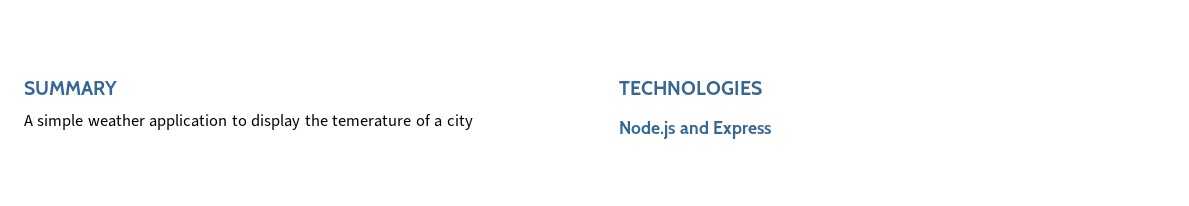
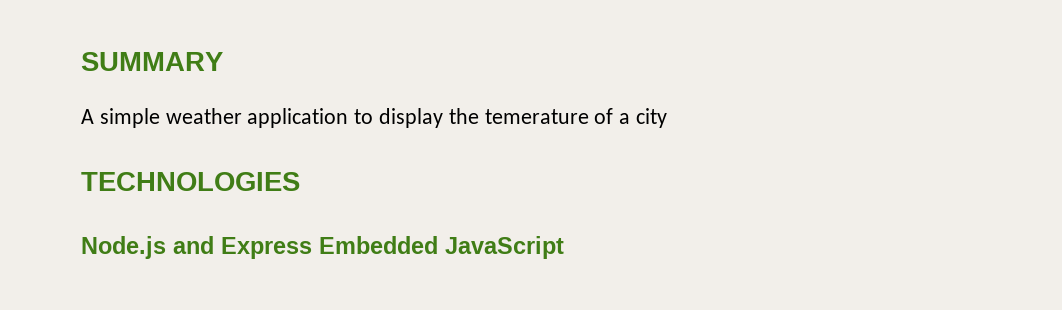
- Node.js and Express
+ Node.js and Express Embedded JavaScript

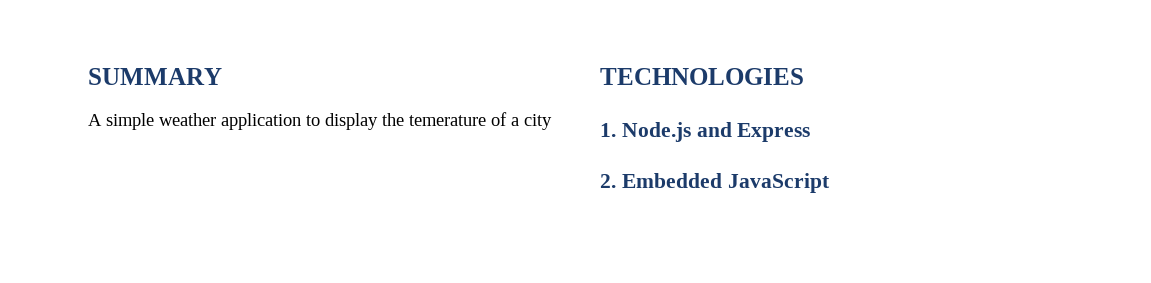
- Node.js and Express Embedded JavaScript
+ 1. Node.js and Express
+ 2. Embedded JavaScript

